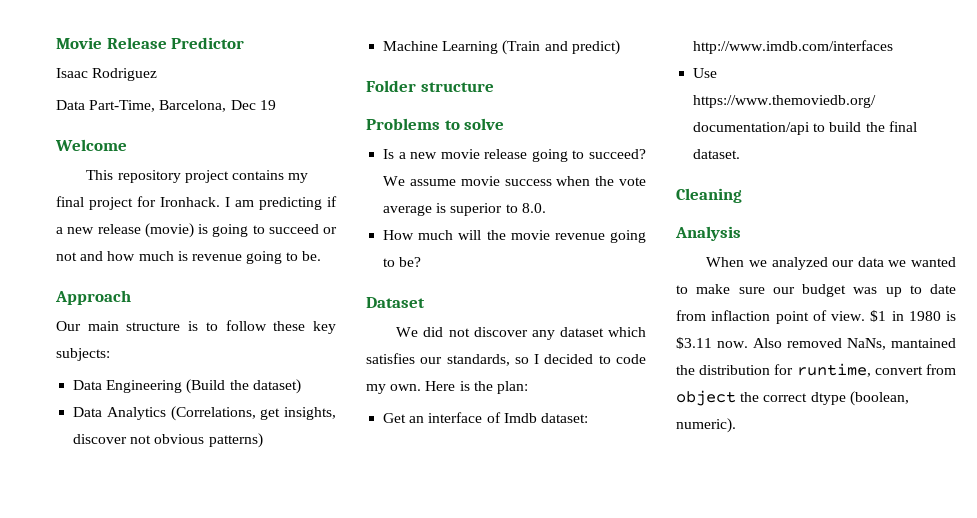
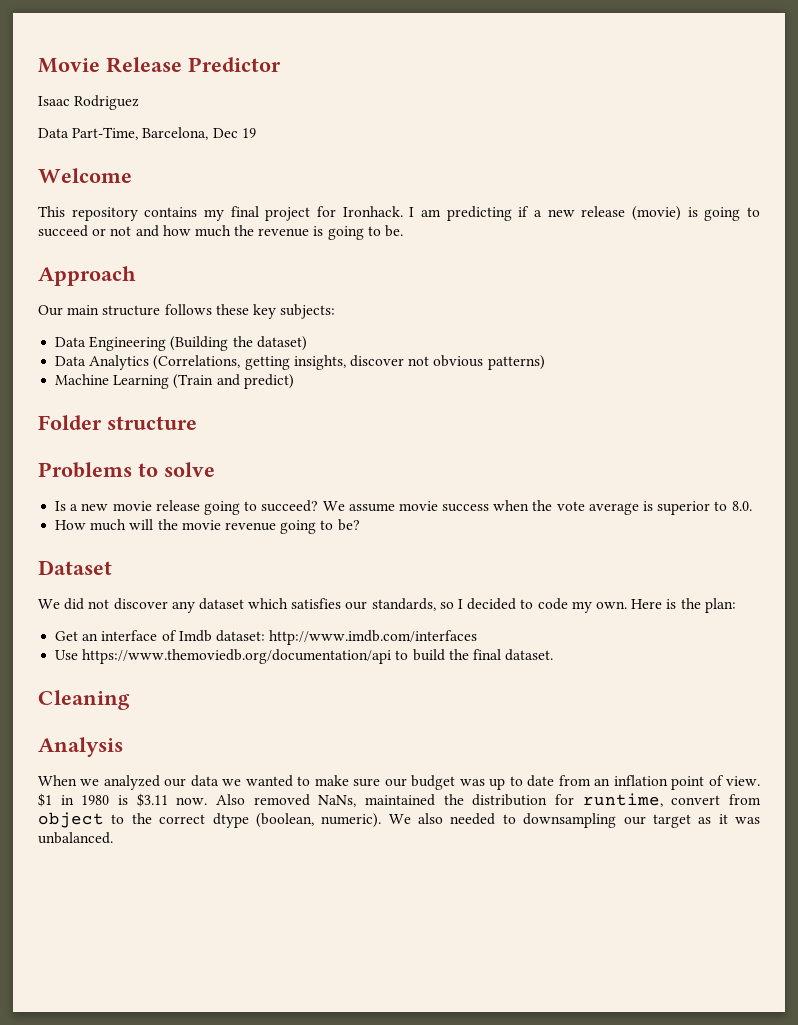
- This repository project contains my final project for Ironhack.
+ This repository contains my final project for Ironhack.
- I am predicting if a new release (movie) is going to succeed or not and how much is revenue going to be.
+ I am predicting if a new release (movie) is going to succeed or not and how much the revenue is going to be.
- Our main structure is to follow these key subjects:
+ Our main structure follows these key subjects:
- Data Engineering (Build the dataset)
+ Data Engineering (Building the dataset)
- Data Analytics (Correlations, get insights, discover not obvious patterns)
+ Data Analytics (Correlations, getting insights, discover not obvious patterns)
- When we analyzed our data we wanted to make sure our budget was up to date from inflaction point of view.
+ When we analyzed our data we wanted to make sure our budget was up to date from an inflation point of view.
- Also removed NaNs, mantained the distribution for runtime, convert from object the correct dtype (boolean, numeric).
+ Also removed NaNs, maintained the distribution for runtime, convert from object to the correct dtype (boolean, numeric).
+ We also needed to downsampling our target as it was unbalanced.

